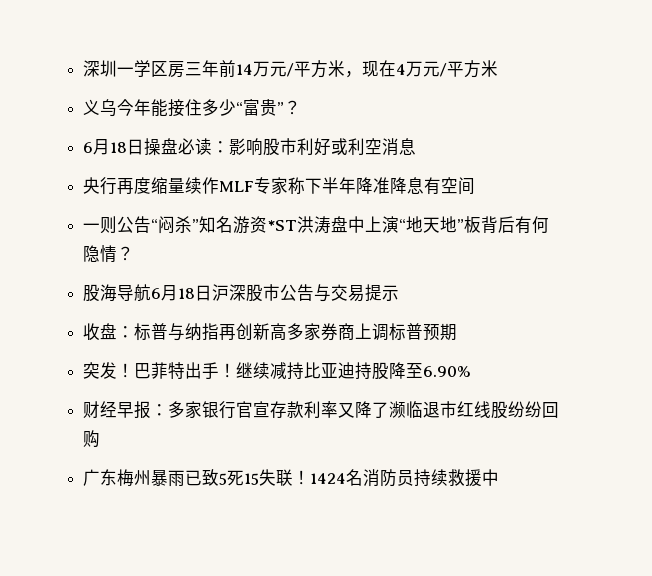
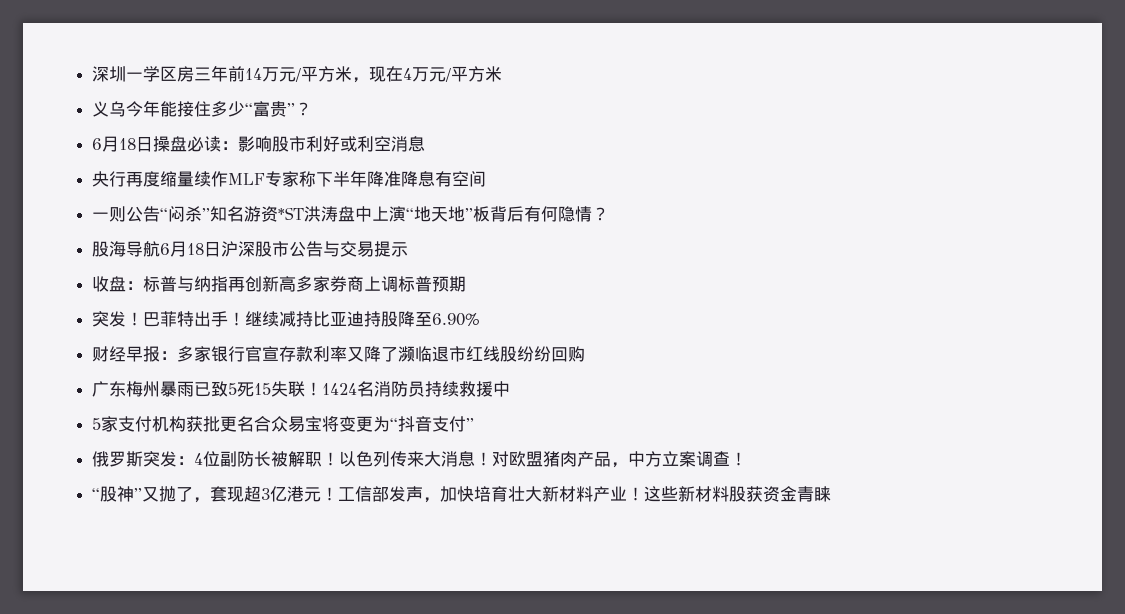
+ 5家支付机构获批更名合众易宝将变更为“抖音支付”
+ 俄罗斯突发：4位副防长被解职！以色列传来大消息！对欧盟猪肉产品，中方立案调查！
+ “股神”又抛了，套现超3亿港元！工信部发声，加快培育壮大新材料产业！这些新材料股获资金青睐

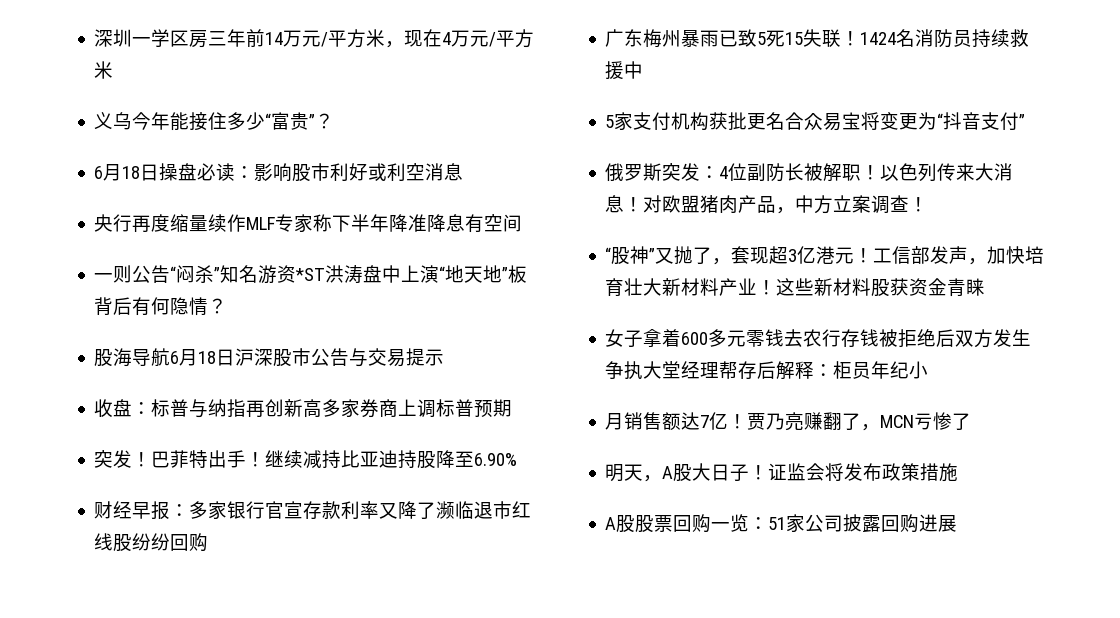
+ 女子拿着600多元零钱去农行存钱被拒绝后双方发生争执大堂经理帮存后解释：柜员年纪小
+ 月销售额达7亿！贾乃亮赚翻了，MCN亏惨了
+ 明天，A股大日子！证监会将发布政策措施
+ A股股票回购一览：51家公司披露回购进展

